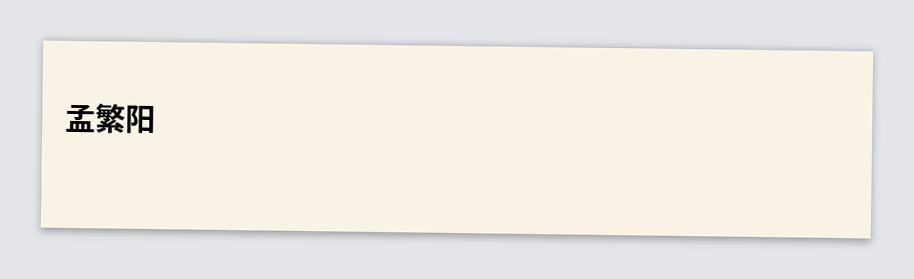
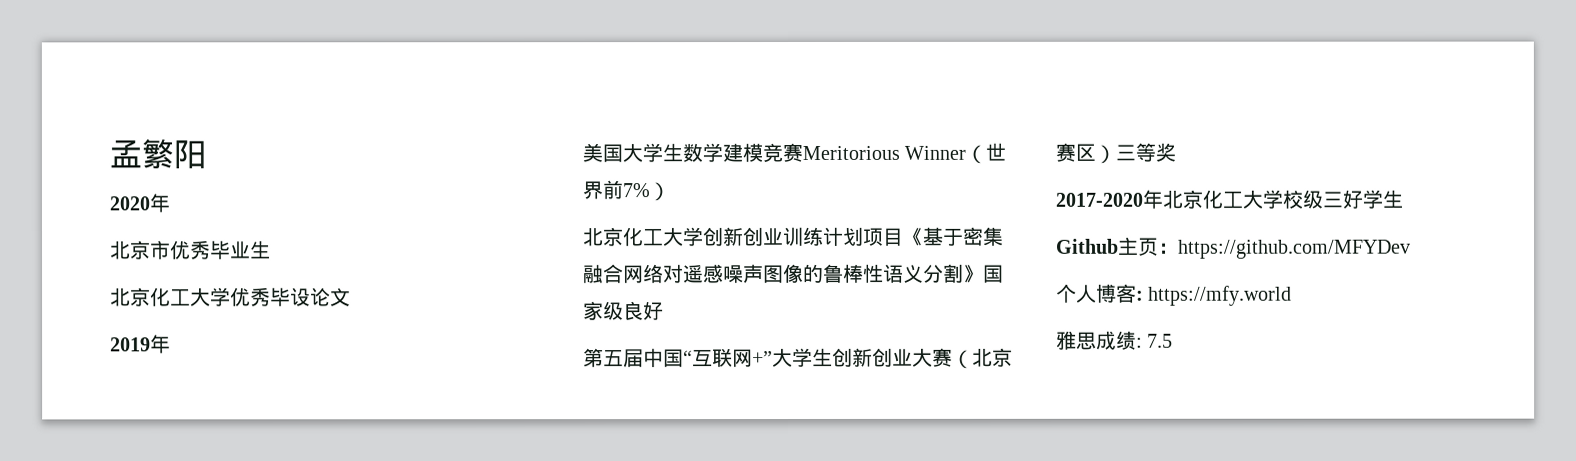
+ 2020年
+ 北京市优秀毕业生
+ 北京化工大学优秀毕设论文
+ 2019年
+ 美国大学生数学建模竞赛Meritorious Winner（世界前7%）
+ 北京化工大学创新创业训练计划项目《基于密集融合网络对遥感噪声图像的鲁棒性语义分割》国家级良好
+ 第五届中国“互联网+”大学生创新创业大赛（北京赛区）三等奖
+ 2017-2020年北京化工大学校级三好学生
+ Github主页：https://github.com/MFYDev
+ 个人博客: https://mfy.world
+ 雅思成绩: 7.5

